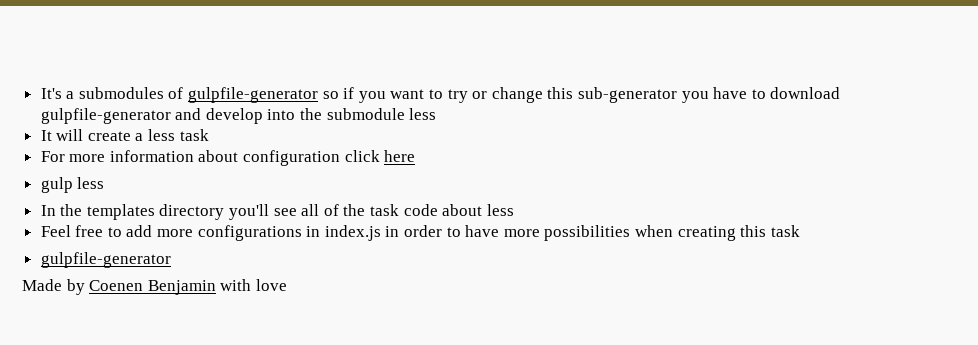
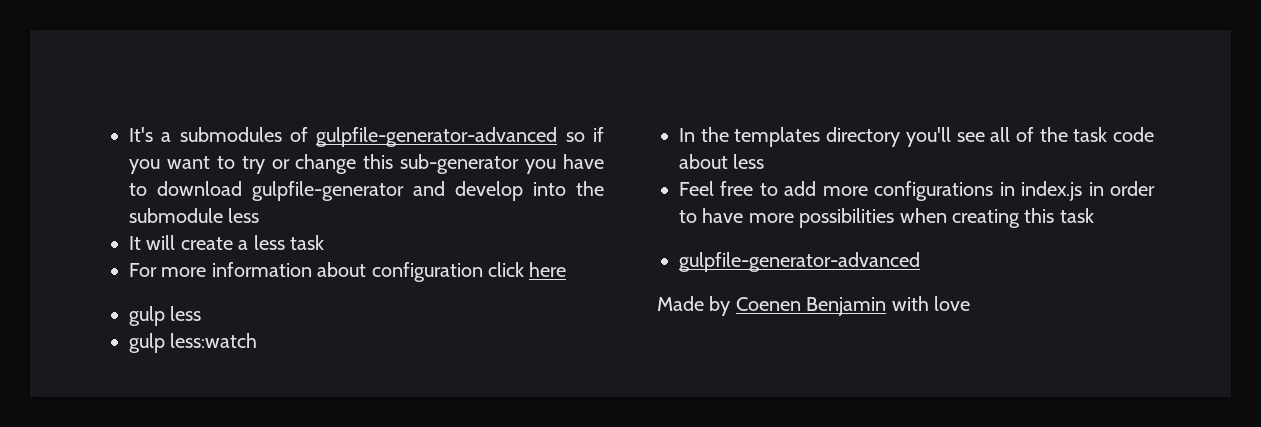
- It's a submodules of gulpfile-generator so if you want to try or change this sub-generator you have to download gulpfile-generator and develop into the submodule less
+ It's a submodules of gulpfile-generator-advanced so if you want to try or change this sub-generator you have to download gulpfile-generator and develop into the submodule less
+ gulp less:watch
  Feel free to add more configurations in index.js in order to have more possibilities when creating this task
- gulpfile-generator
+ gulpfile-generator-advanced

